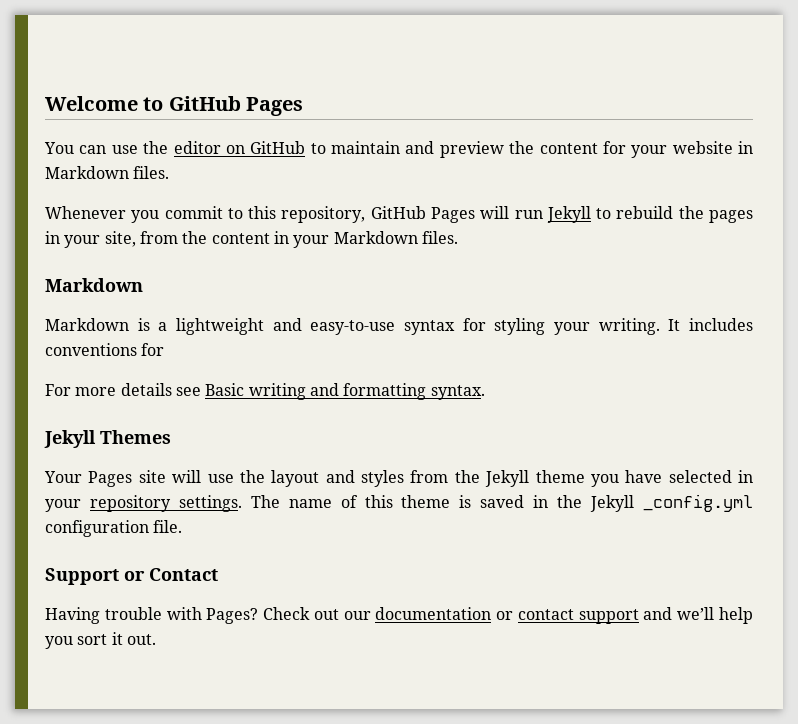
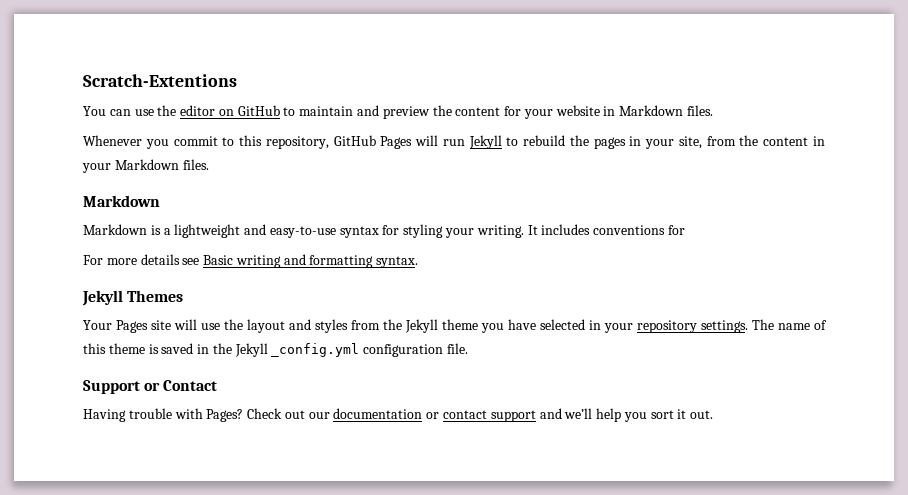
- Welcome to GitHub Pages
+ Scratch-Extentions

